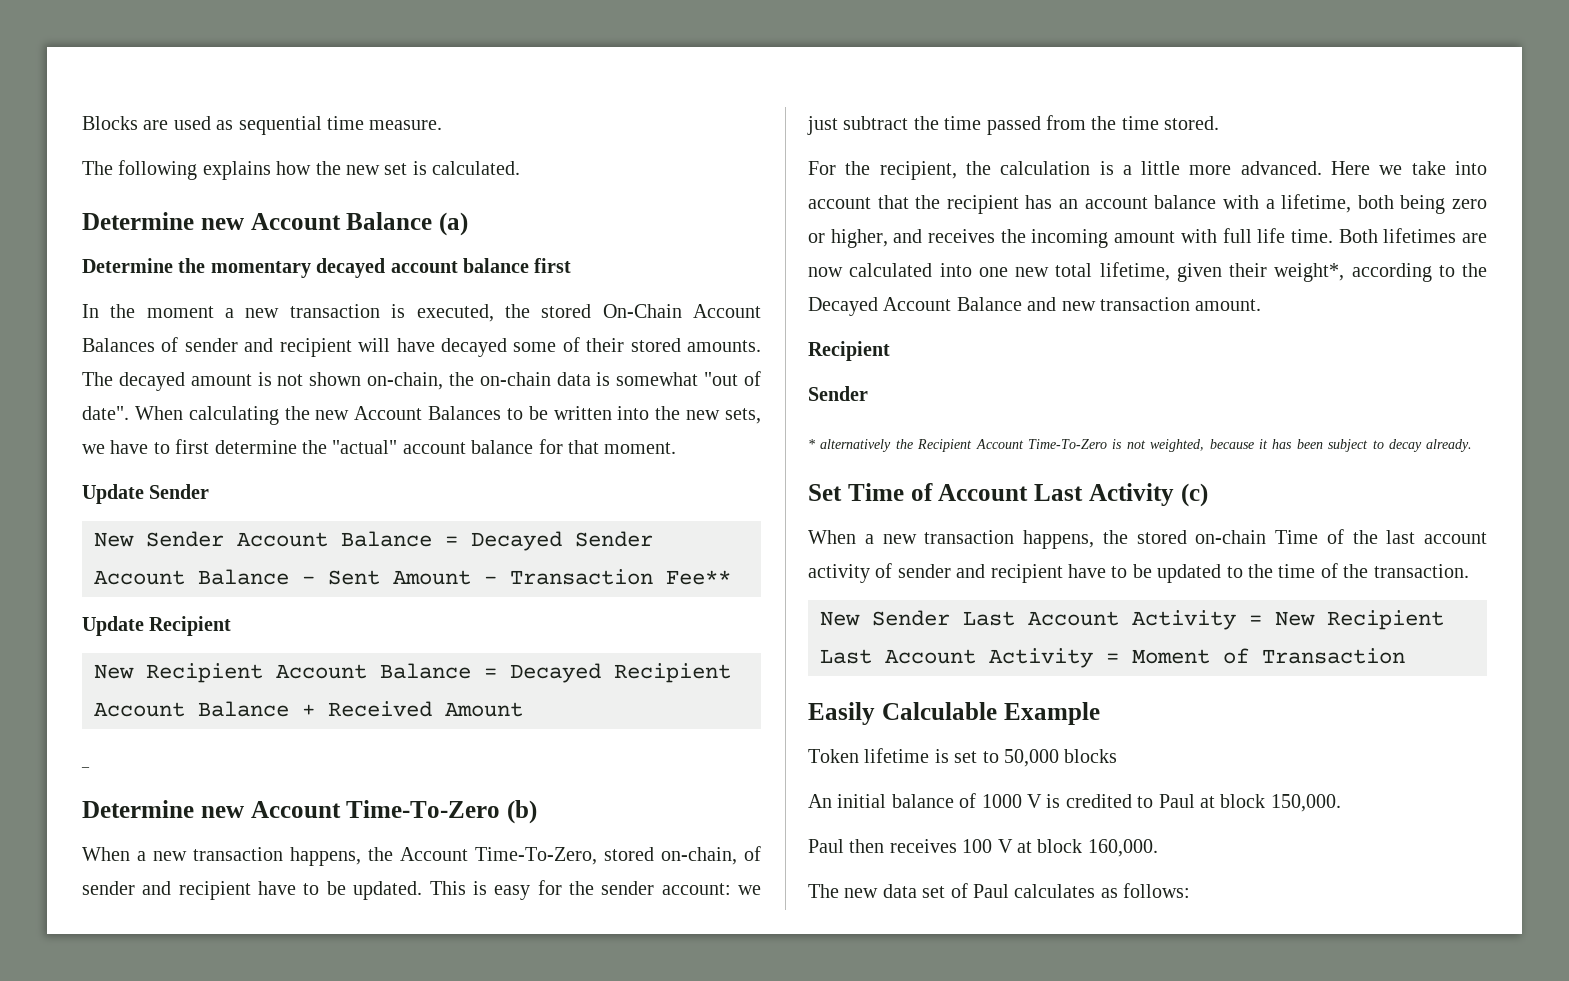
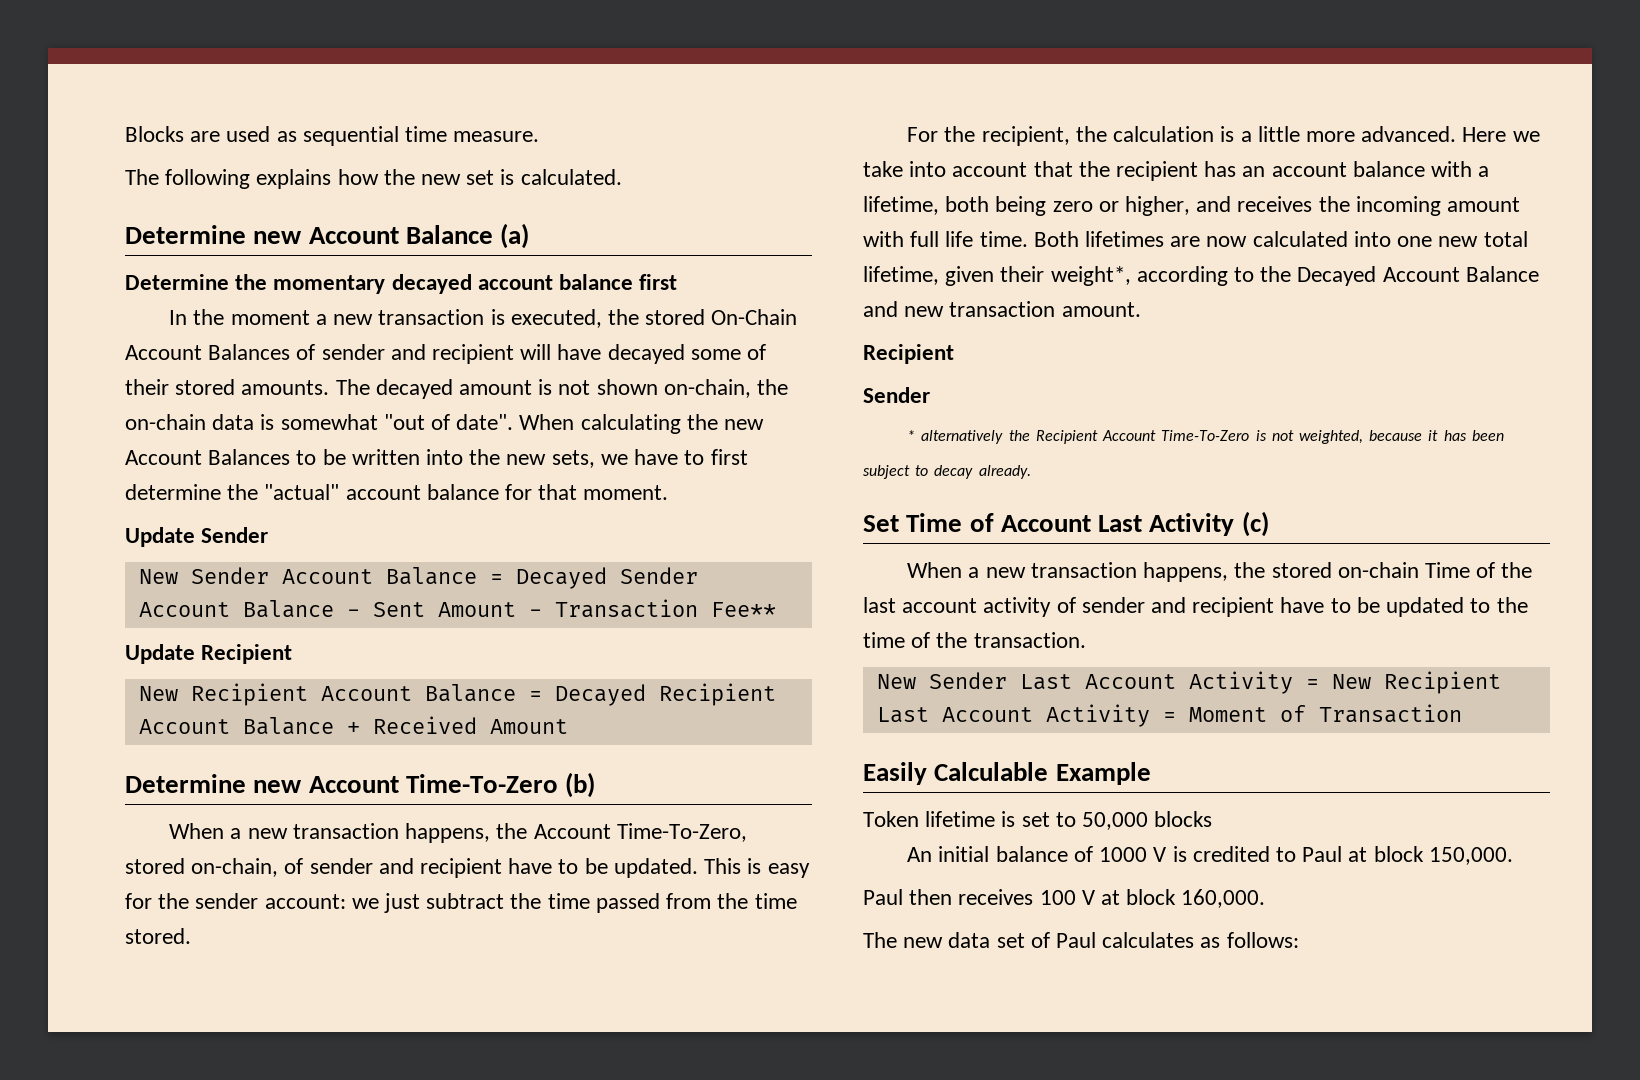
- _

